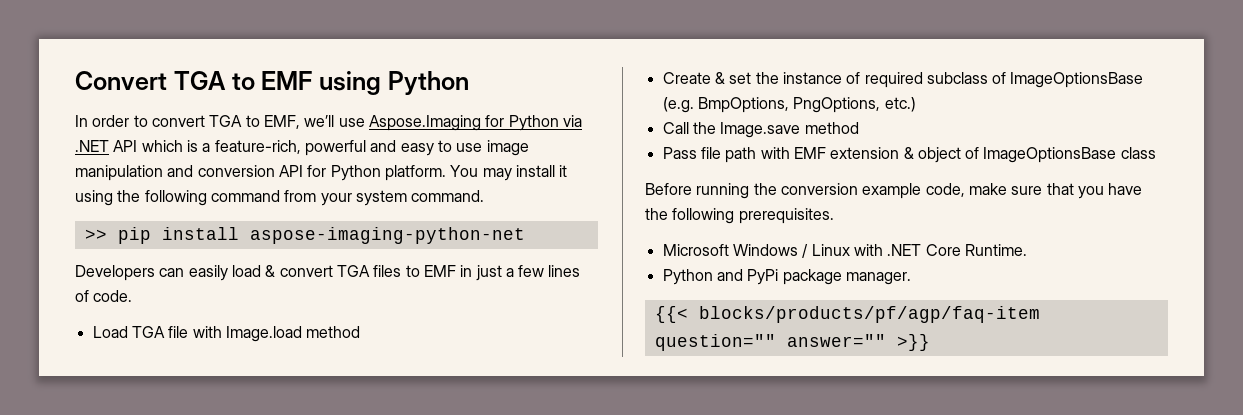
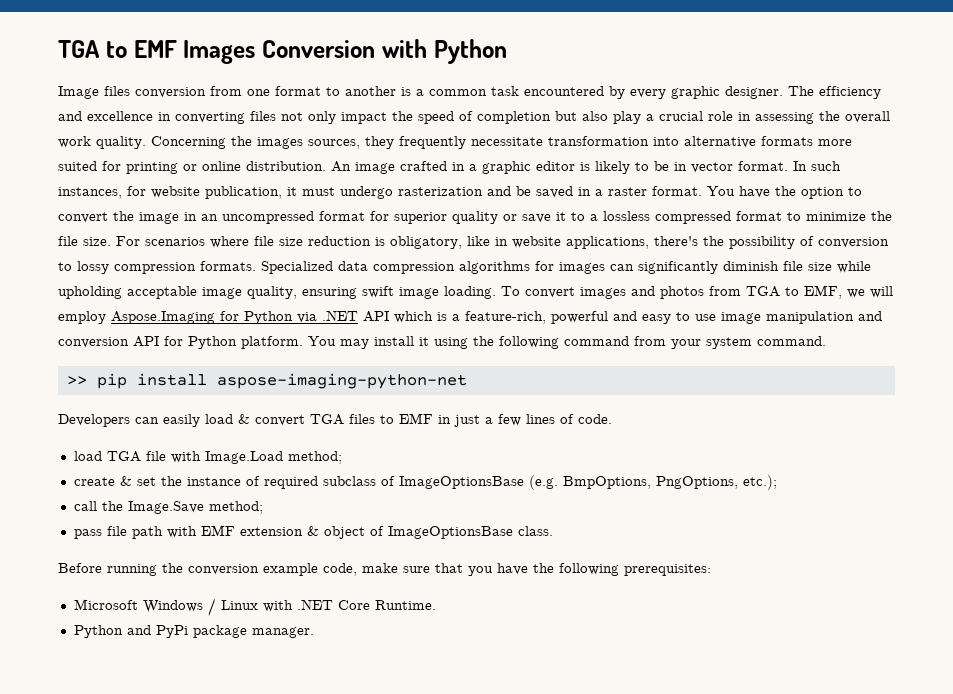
- Convert TGA to EMF using Python
- In order to convert TGA to EMF, we’ll use Aspose.Imaging for Python via .NET API which is a feature-rich, powerful and easy to use image manipulation and conversion API for Python platform.
+ TGA to EMF Images Conversion with Python
+ Image files conversion from one format to another is a common task encountered by every graphic designer. The efficiency and excellence in converting files not only impact the speed of completion but also play a crucial role in assessing the overall work quality. Concerning the images sources, they frequently necessitate transformation into alternative formats more suited for printing or online distribution. An image crafted in a graphic editor is likely to be in vector format. In such instances, for website publication, it must undergo rasterization and be saved in a raster format. You have the option to convert the image in an uncompressed format for superior quality or save it to a lossless compressed format to minimize the file size. For scenarios where file size reduction is obligatory, like in website applications, there's the possibility of conversion to lossy compression formats. Specialized data compression algorithms for images can significantly diminish file size while upholding acceptable image quality, ensuring swift image loading. To convert images and photos from TGA to EMF, we will employ Aspose.Imaging for Python via .NET API which is a feature-rich, powerful and easy to use image manipulation and conversion API for Python platform.
- Load TGA file with Image.load method
- Create & set the instance of required subclass of ImageOptionsBase (e.g. BmpOptions, PngOptions, etc.)
- Call the Image.save method
- Pass file path with EMF extension & object of ImageOptionsBase class
+ load TGA file with Image.Load method;
+ create & set the instance of required subclass of ImageOptionsBase (e.g. BmpOptions, PngOptions, etc.);
+ call the Image.Save method;
+ pass file path with EMF extension & object of ImageOptionsBase class.
- Before running the conversion example code, make sure that you have the following prerequisites.
+ Before running the conversion example code, make sure that you have the following prerequisites:
- {{< blocks/products/pf/agp/faq-item question="" answer="" >}}

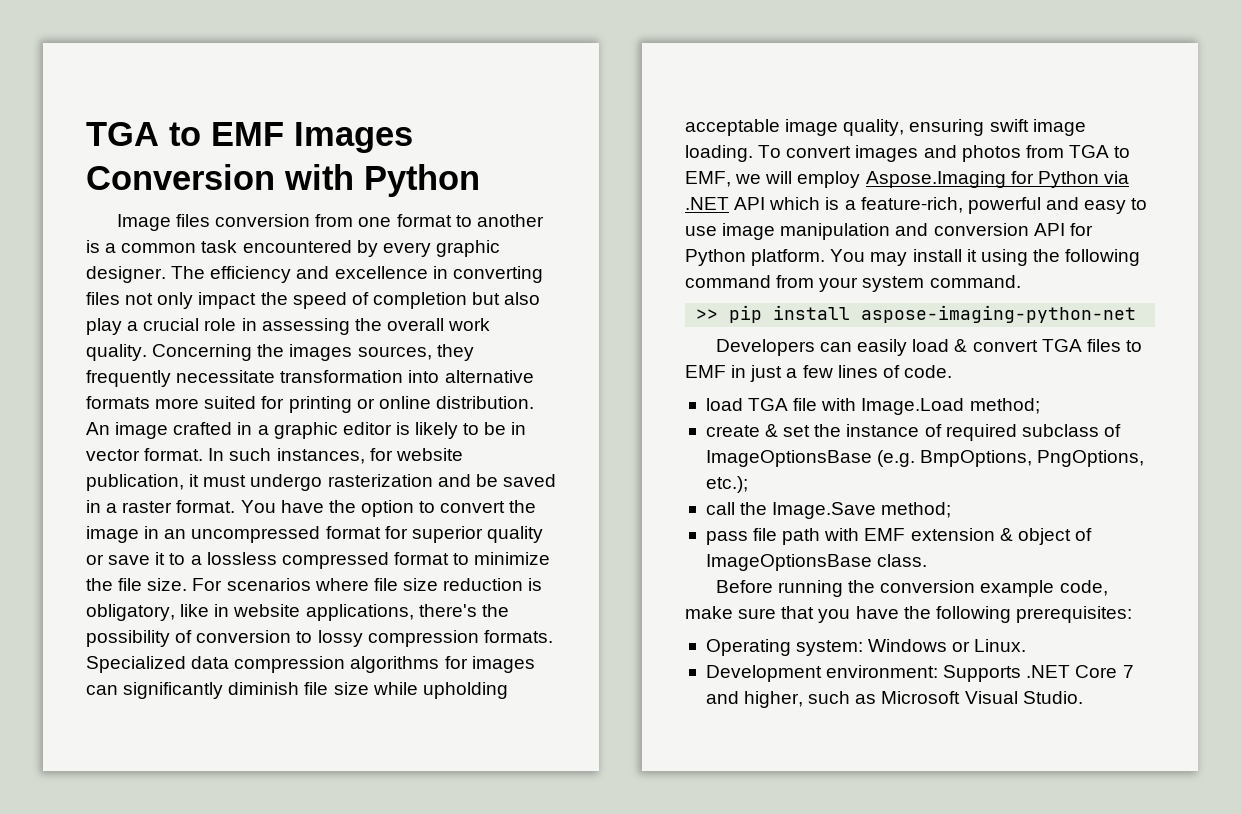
- Microsoft Windows / Linux with .NET Core Runtime.
- Python and PyPi package manager.
+ Operating system: Windows or Linux.
+ Development environment: Supports .NET Core 7 and higher, such as Microsoft Visual Studio.

